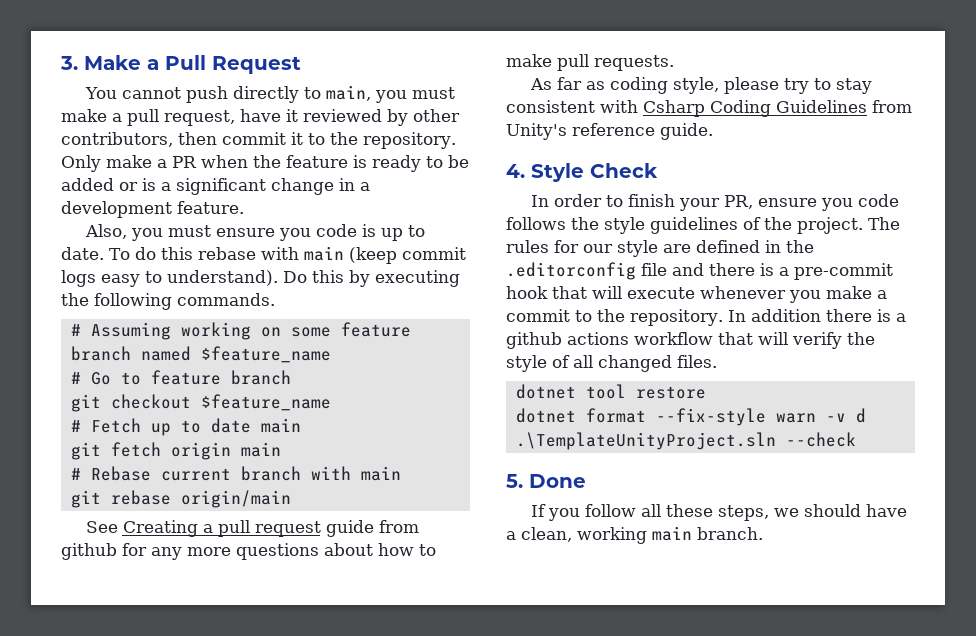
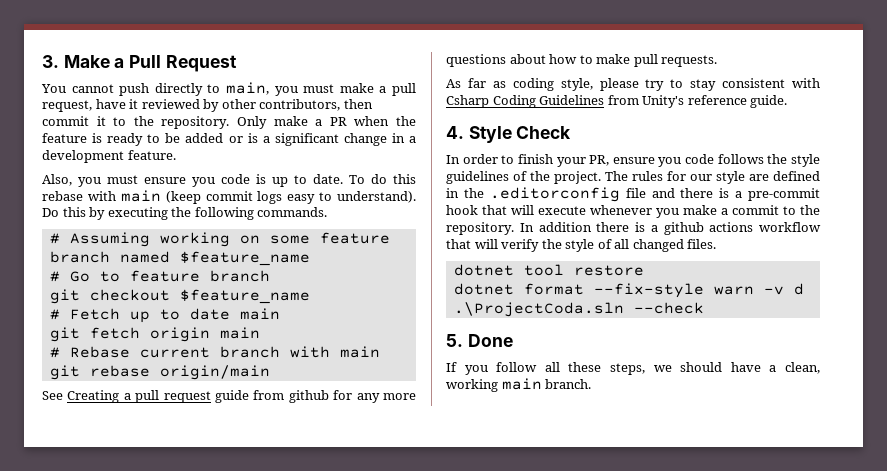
- dotnet format --fix-style warn -v d .\TemplateUnityProject.sln --check
+ dotnet format --fix-style warn -v d .\ProjectCoda.sln --check

